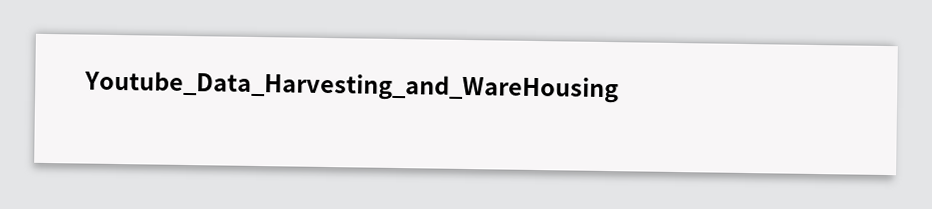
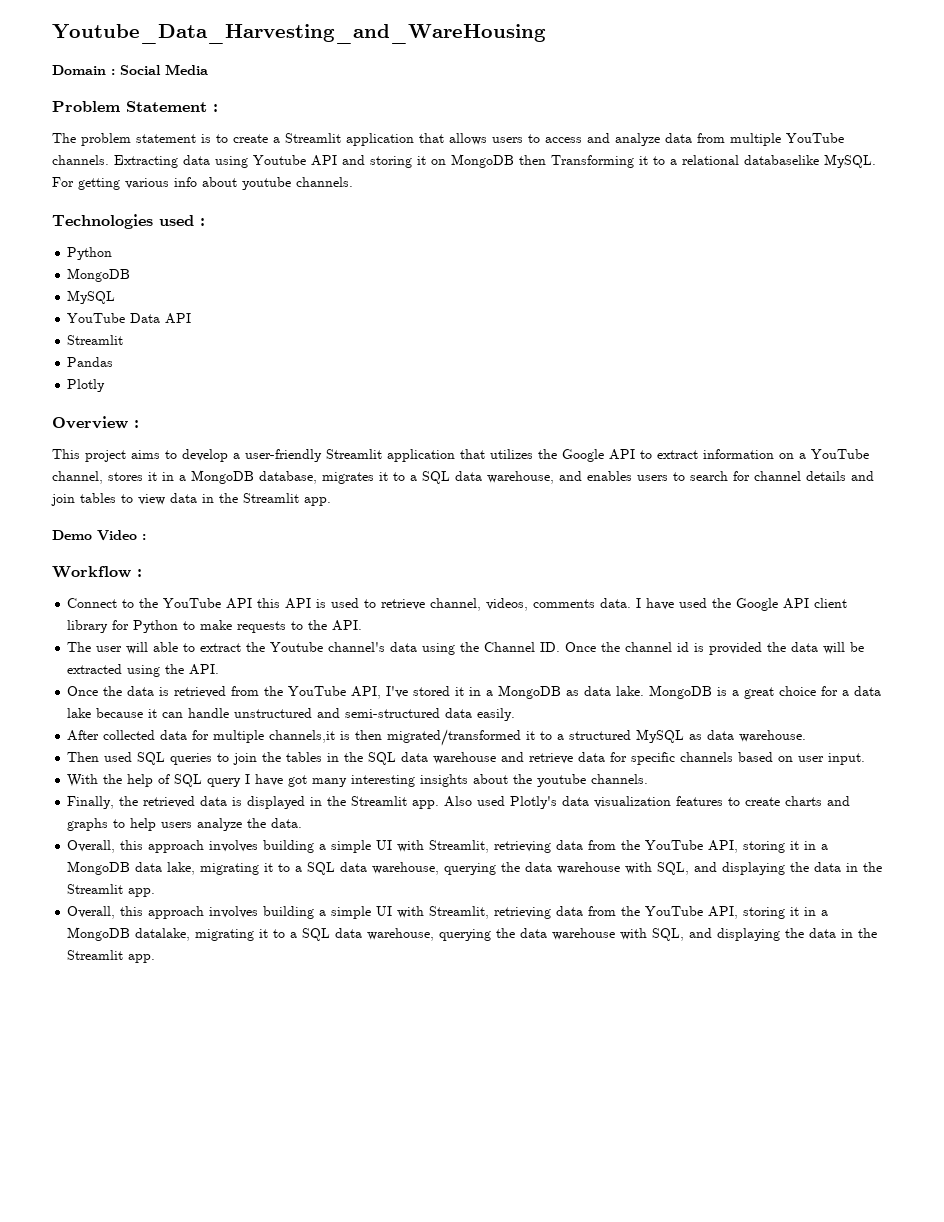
+ Domain : Social Media
+ Problem Statement :
+ The problem statement is to create a Streamlit application that allows users to access and analyze data from multiple YouTube channels. Extracting data using Youtube API and storing it on MongoDB then Transforming it to a relational databaselike MySQL. For getting various info about youtube channels.
+ Technologies used :
+ Python
+ MongoDB
+ MySQL
+ YouTube Data API
+ Streamlit
+ Pandas
+ Plotly
+ Overview :
+ This project aims to develop a user-friendly Streamlit application that utilizes the Google API to extract information on a YouTube channel, stores it in a MongoDB database, migrates it to a SQL data warehouse, and enables users to search for channel details and join tables to view data in the Streamlit app.
+ Demo Video :
+ Workflow :
+ Connect to the YouTube API this API is used to retrieve channel, videos, comments data. I have used the Google API client library for Python to make requests to the API.
+ The user will able to extract the Youtube channel's data using the Channel ID. Once the channel id is provided the data will be extracted using the API.
+ Once the data is retrieved from the YouTube API, I've stored it in a MongoDB as data lake. MongoDB is a great choice for a data lake because it can handle unstructured and semi-structured data easily.
+ After collected data for multiple channels,it is then migrated/transformed it to a structured MySQL as data warehouse.
+ Then used SQL queries to join the tables in the SQL data warehouse and retrieve data for specific channels based on user input.
+ With the help of SQL query I have got many interesting insights about the youtube channels.
+ Finally, the retrieved data is displayed in the Streamlit app. Also used Plotly's data visualization features to create charts and graphs to help users analyze the data.
+ Overall, this approach involves building a simple UI with Streamlit, retrieving data from the YouTube API, storing it in a MongoDB data lake, migrating it to a SQL data warehouse, querying the data warehouse with SQL, and displaying the data in the Streamlit app.
+ Overall, this approach involves building a simple UI with Streamlit, retrieving data from the YouTube API, storing it in a MongoDB datalake, migrating it to a SQL data warehouse, querying the data warehouse with SQL, and displaying the data in the Streamlit app.

